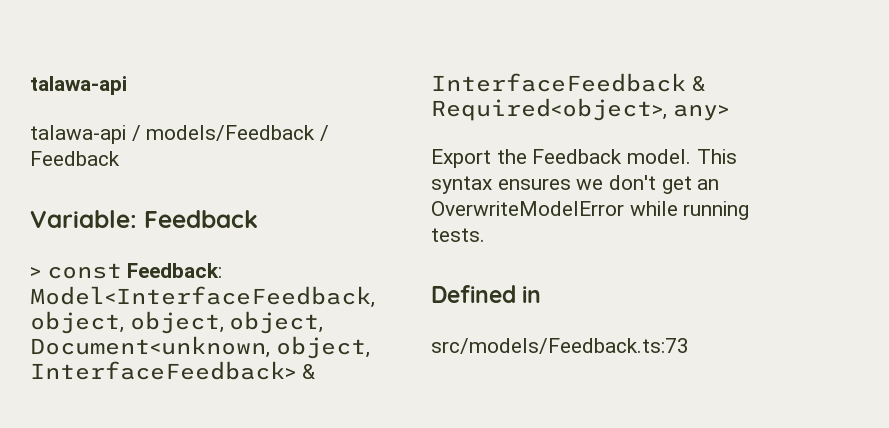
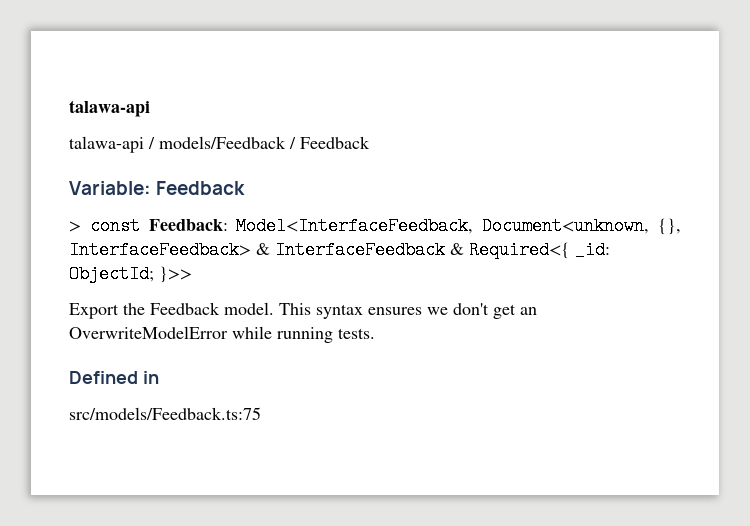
- > const Feedback: Model<InterfaceFeedback, object, object, object, Document<unknown, object, InterfaceFeedback> & InterfaceFeedback & Required<object>, any>
+ > const Feedback: Model<InterfaceFeedback, Document<unknown, {}, InterfaceFeedback> & InterfaceFeedback & Required<{ _id: ObjectId; }>>
- src/models/Feedback.ts:73
+ src/models/Feedback.ts:75

